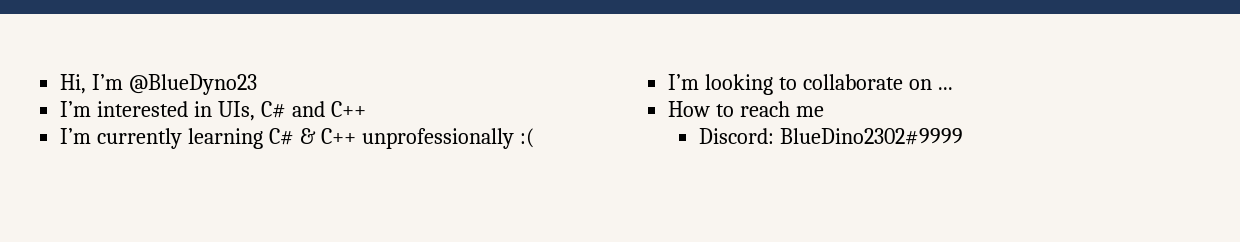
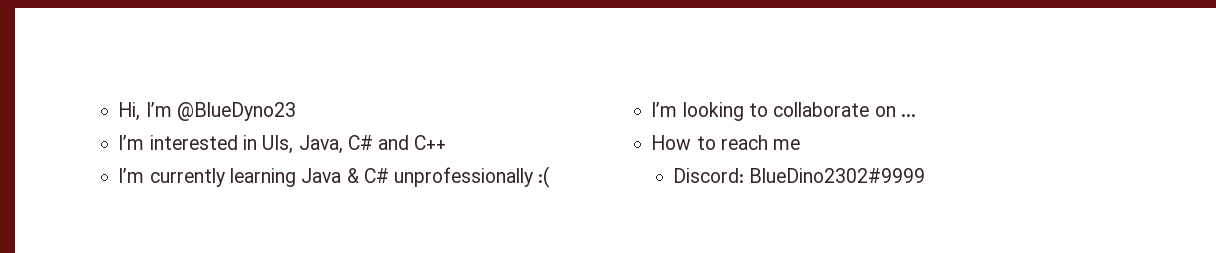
- I’m interested in UIs, C# and C++
+ I’m interested in UIs, Java, C# and C++
- I’m currently learning C# & C++ unprofessionally :(
+ I’m currently learning Java & C# unprofessionally :(

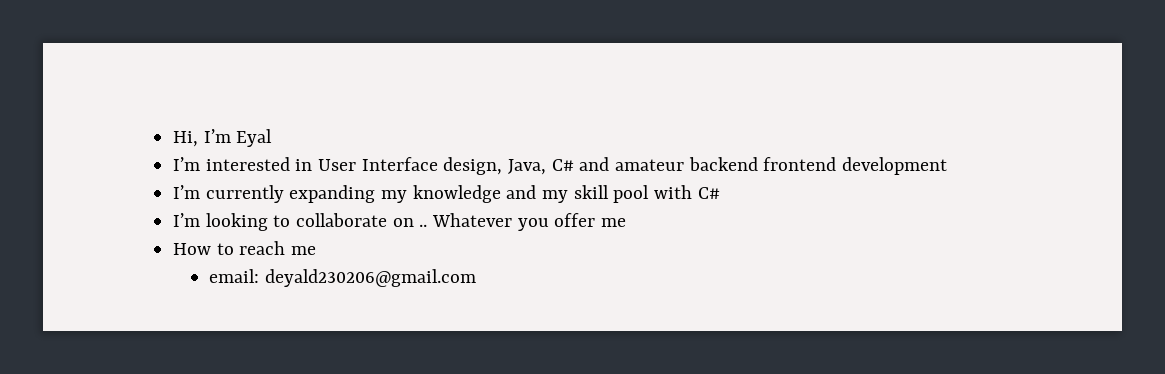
- Hi, I’m @BlueDyno23
+ Hi, I’m Eyal
- I’m interested in UIs, Java, C# and C++
- I’m currently learning Java & C# unprofessionally :(
+ I’m interested in User Interface design, Java, C# and amateur backend frontend development
+ I’m currently expanding my knowledge and my skill pool with C#
- I’m looking to collaborate on ...
+ I’m looking to collaborate on .. Whatever you offer me
- Discord: BlueDino2302#9999
+ email: deyald230206@gmail.com

